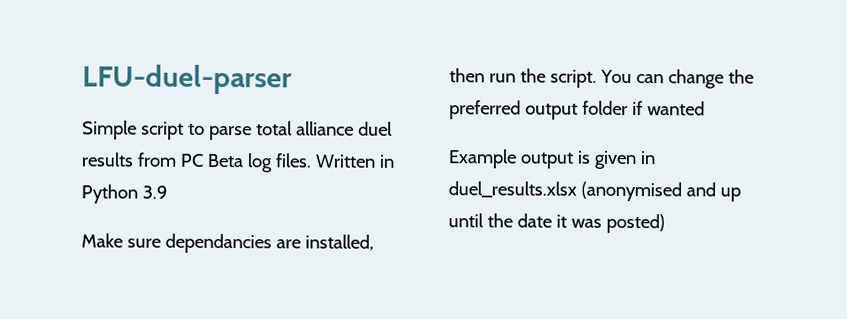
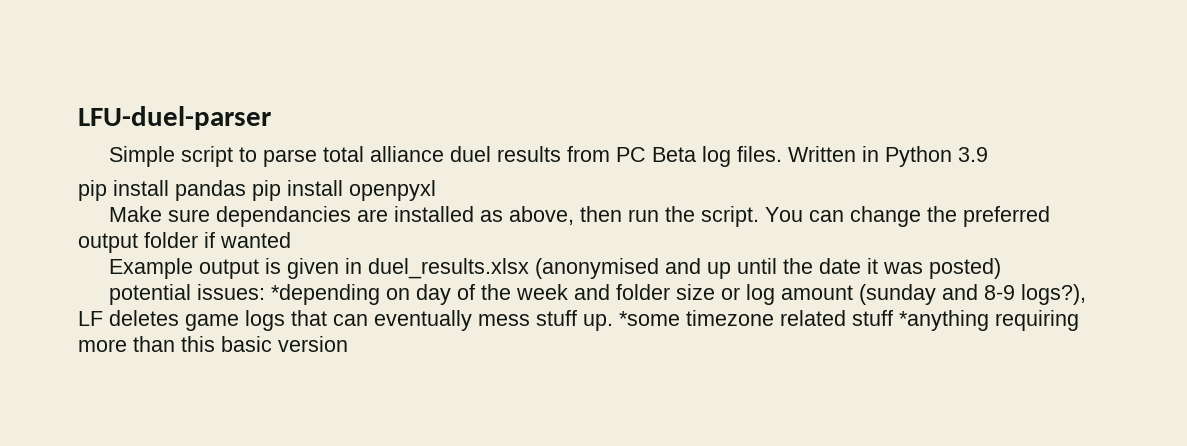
+ pip install pandas pip install openpyxl
- Make sure dependancies are installed, then run the script.
+ Make sure dependancies are installed as above, then run the script.
+ potential issues: *depending on day of the week and folder size or log amount (sunday and 8-9 logs?), LF deletes game logs that can eventually mess stuff up. *some timezone related stuff *anything requiring more than this basic version

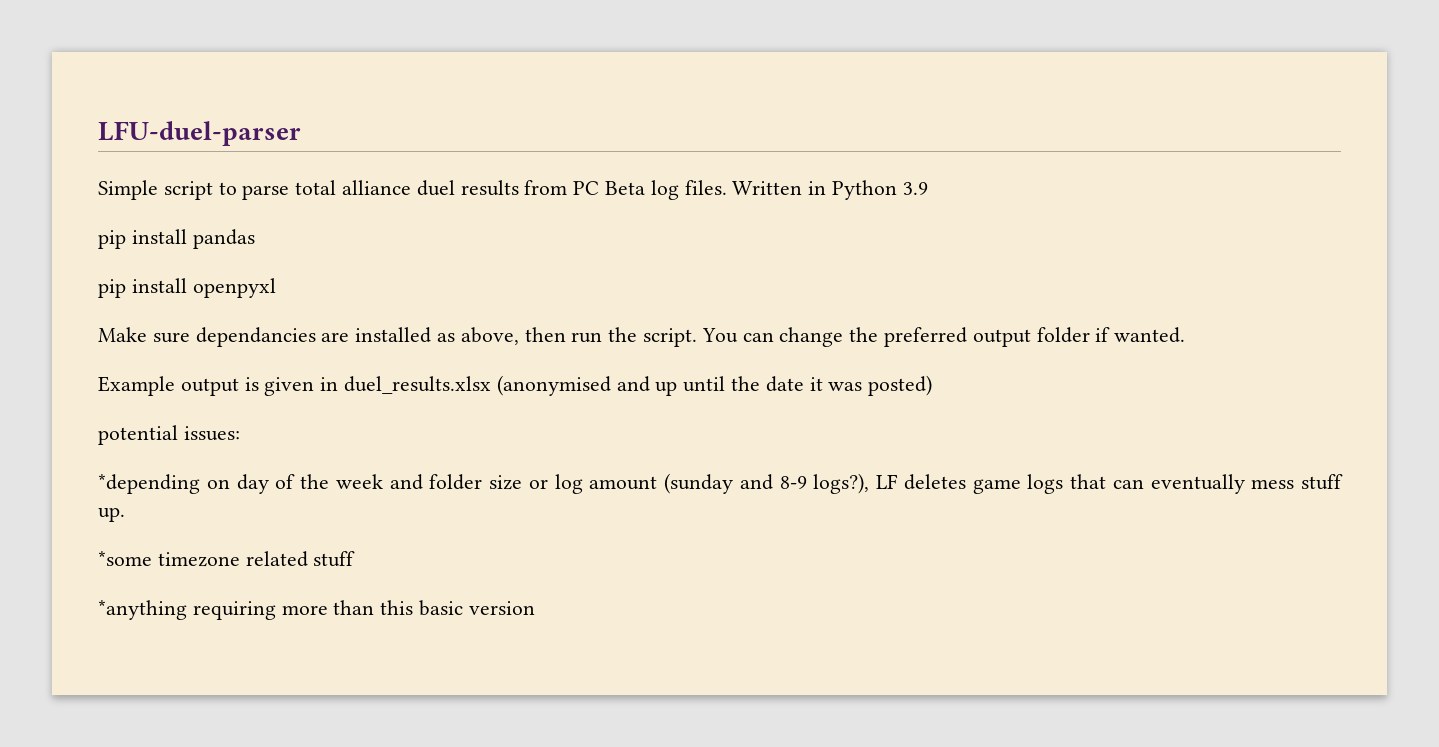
- pip install pandas pip install openpyxl
+ pip install pandas
+ pip install openpyxl
- You can change the preferred output folder if wanted
+ You can change the preferred output folder if wanted.
- potential issues: *depending on day of the week and folder size or log amount (sunday and 8-9 logs?), LF deletes game logs that can eventually mess stuff up. *some timezone related stuff *anything requiring more than this basic version
+ potential issues:
+ *depending on day of the week and folder size or log amount (sunday and 8-9 logs?), LF deletes game logs that can eventually mess stuff up.
+ *some timezone related stuff
+ *anything requiring more than this basic version

